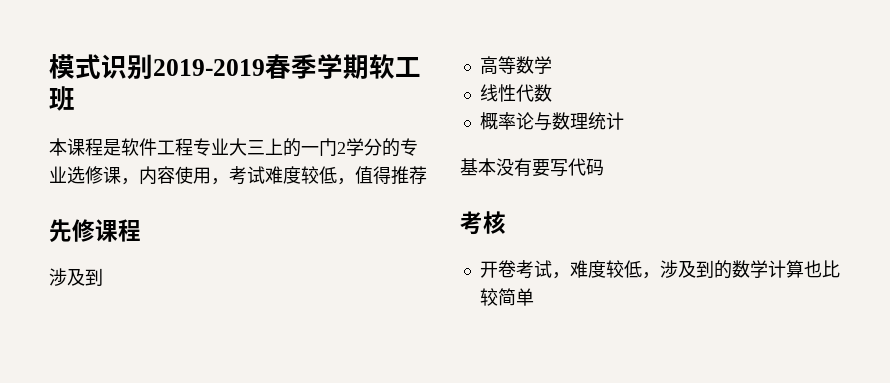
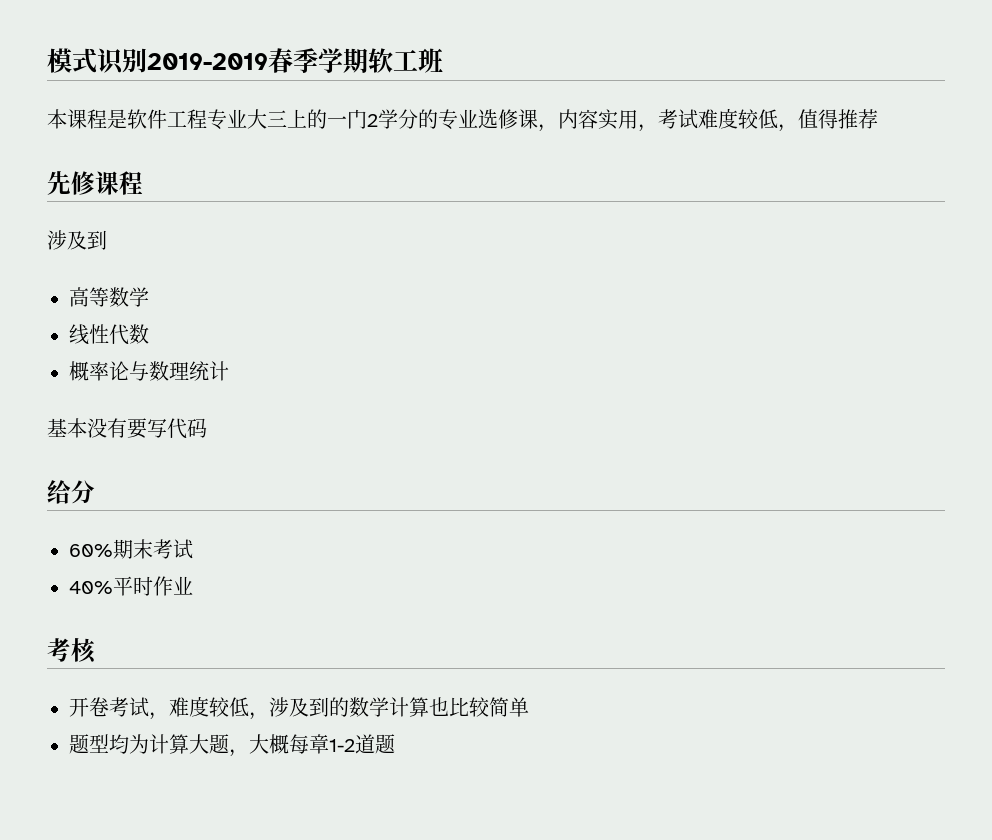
- 本课程是软件工程专业大三上的一门2学分的专业选修课，内容使用，考试难度较低，值得推荐
+ 本课程是软件工程专业大三上的一门2学分的专业选修课，内容实用，考试难度较低，值得推荐
+ 给分
+ 60%期末考试
+ 40%平时作业
+ 题型均为计算大题，大概每章1-2道题

